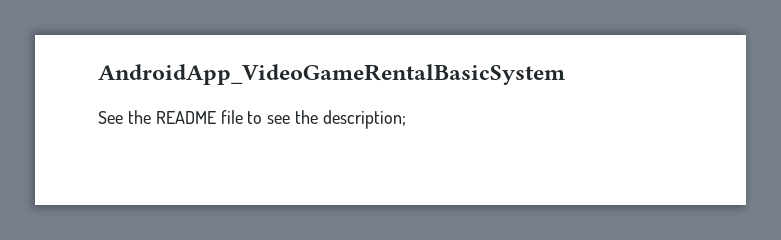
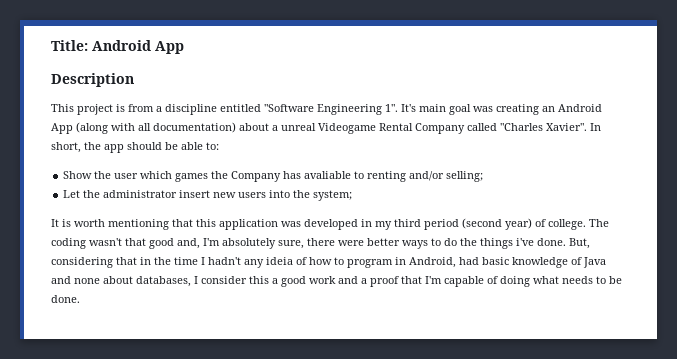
- AndroidApp_VideoGameRentalBasicSystem
- See the README file to see the description;
+ Title: Android App
+ Description
+ This project is from a discipline entitled "Software Engineering 1". It's main goal was creating an Android App (along with all documentation) about a unreal Videogame Rental Company called "Charles Xavier". In short, the app should be able to:
+ Show the user which games the Company has avaliable to renting and/or selling;
+ Let the administrator insert new users into the system;
+ It is worth mentioning that this application was developed in my third period (second year) of college. The coding wasn't that good and, I'm absolutely sure, there were better ways to do the things i've done. But, considering that in the time I hadn't any ideia of how to program in Android, had basic knowledge of Java and none about databases, I consider this a good work and a proof that I'm capable of doing what needs to be done.

